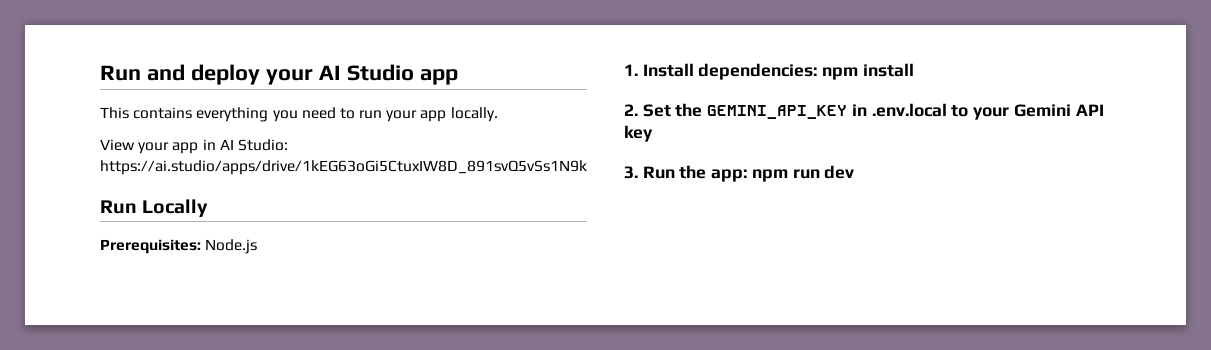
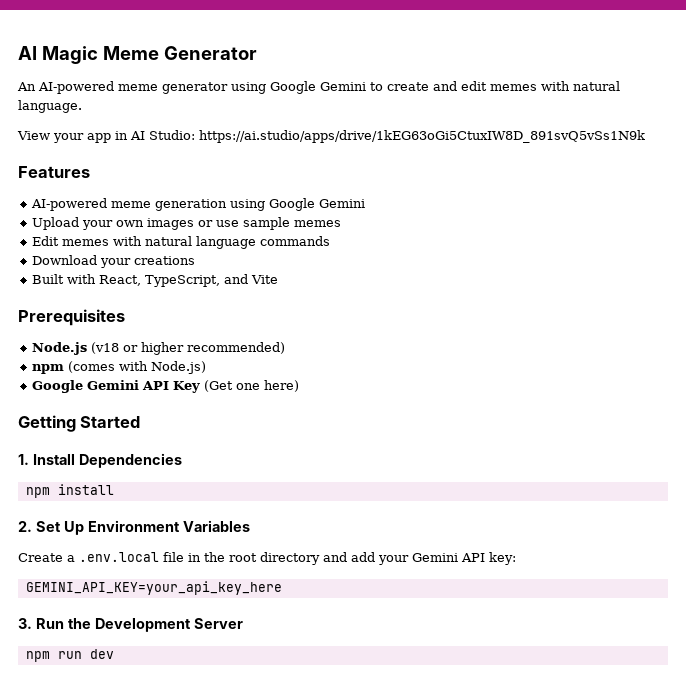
- Run and deploy your AI Studio app
- This contains everything you need to run your app locally.
+ AI Magic Meme Generator
+ An AI-powered meme generator using Google Gemini to create and edit memes with natural language.
- Run Locally
- Prerequisites: Node.js
+ Features
+ AI-powered meme generation using Google Gemini
+ Upload your own images or use sample memes
+ Edit memes with natural language commands
+ Download your creations
+ Built with React, TypeScript, and Vite
+ Prerequisites
+ Node.js (v18 or higher recommended)
+ npm (comes with Node.js)
+ Google Gemini API Key (Get one here)
+ Getting Started
- 1. Install dependencies: npm install
+ 1. Install Dependencies
+ npm install
- 2. Set the GEMINI_API_KEY in .env.local to your Gemini API key
+ 2. Set Up Environment Variables
+ Create a .env.local file in the root directory and add your Gemini API key:
+ GEMINI_API_KEY=your_api_key_here
- 3. Run the app: npm run dev
+ 3. Run the Development Server
+ npm run dev

